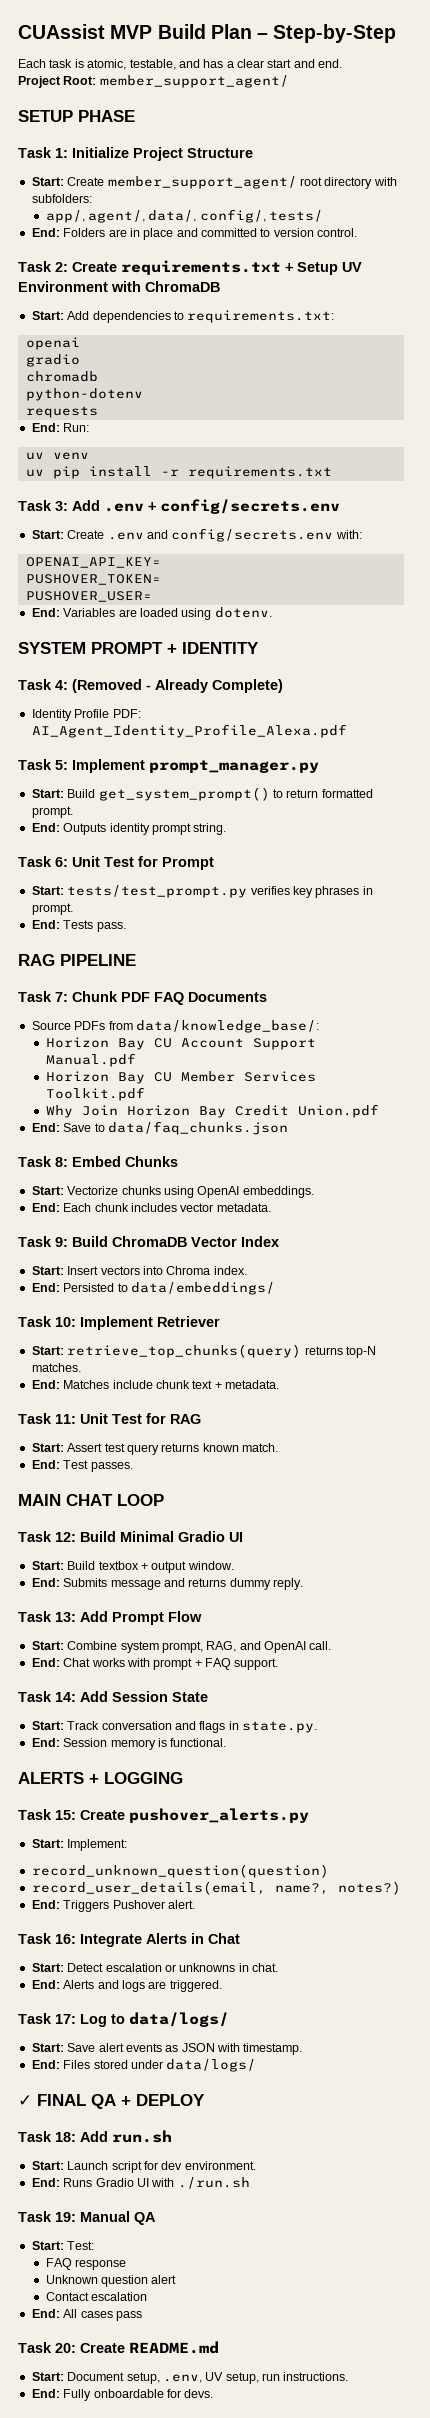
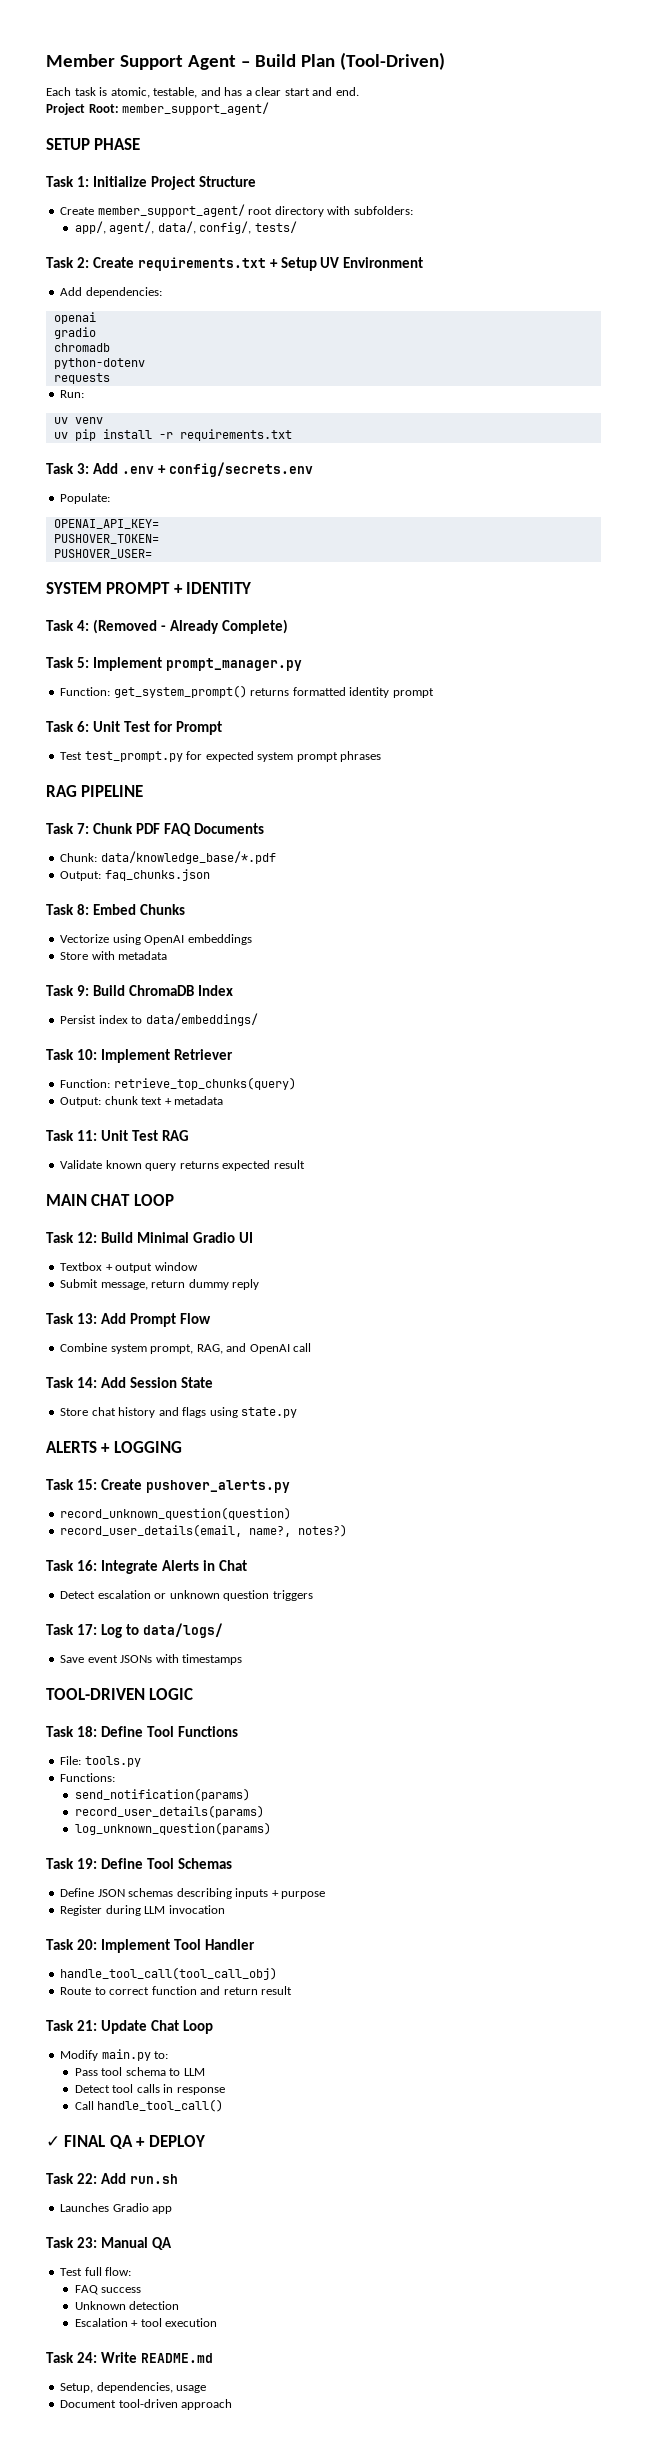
- CUAssist MVP Build Plan – Step-by-Step
+ Member Support Agent – Build Plan (Tool-Driven)
- Start: Create member_support_agent/ root directory with subfolders:
+ Create member_support_agent/ root directory with subfolders:
- End: Folders are in place and committed to version control.
- Task 2: Create requirements.txt + Setup UV Environment with ChromaDB
- Start: Add dependencies to requirements.txt:
+ Task 2: Create requirements.txt + Setup UV Environment
+ Add dependencies:
- End: Run:
+ Run:
- Start: Create .env and config/secrets.env with:
+ Populate:
  OPENAI_API_KEY=
  PUSHOVER_TOKEN=
  PUSHOVER_USER=
- End: Variables are loaded using dotenv.
- Identity Profile PDF: AI_Agent_Identity_Profile_Alexa.pdf
- Start: Build get_system_prompt() to return formatted prompt.
- End: Outputs identity prompt string.
+ Function: get_system_prompt() returns formatted identity prompt
- Start: tests/test_prompt.py verifies key phrases in prompt.
- End: Tests pass.
+ Test test_prompt.py for expected system prompt phrases
- Source PDFs from data/knowledge_base/:
- Horizon Bay CU Account Support Manual.pdf
- Horizon Bay CU Member Services Toolkit.pdf
- Why Join Horizon Bay Credit Union.pdf
- End: Save to data/faq_chunks.json
+ Chunk: data/knowledge_base/*.pdf
+ Output: faq_chunks.json
  Task 8: Embed Chunks
- Start: Vectorize chunks using OpenAI embeddings.
- End: Each chunk includes vector metadata.
+ Vectorize using OpenAI embeddings
+ Store with metadata
- Task 9: Build ChromaDB Vector Index
+ Task 9: Build ChromaDB Index
- Start: Insert vectors into Chroma index.
- End: Persisted to data/embeddings/
+ Persist index to data/embeddings/
- Start: retrieve_top_chunks(query) returns top-N matches.
- End: Matches include chunk text + metadata.
+ Function: retrieve_top_chunks(query)
+ Output: chunk text + metadata
- Task 11: Unit Test for RAG
+ Task 11: Unit Test RAG
- Start: Assert test query returns known match.
- End: Test passes.
+ Validate known query returns expected result
- Start: Build textbox + output window.
- End: Submits message and returns dummy reply.
+ Textbox + output window
+ Submit message, return dummy reply
- Start: Combine system prompt, RAG, and OpenAI call.
- End: Chat works with prompt + FAQ support.
+ Combine system prompt, RAG, and OpenAI call
- Start: Track conversation and flags in state.py.
- End: Session memory is functional.
+ Store chat history and flags using state.py
- Start: Implement:
- End: Triggers Pushover alert.
- Start: Detect escalation or unknowns in chat.
- End: Alerts and logs are triggered.
+ Detect escalation or unknown question triggers
- Start: Save alert events as JSON with timestamp.
- End: Files stored under data/logs/
+ Save event JSONs with timestamps
+ TOOL-DRIVEN LOGIC
+ Task 18: Define Tool Functions
+ File: tools.py
+ Functions:
+ send_notification(params)
+ record_user_details(params)
+ log_unknown_question(params)
+ Task 19: Define Tool Schemas
+ Define JSON schemas describing inputs + purpose
+ Register during LLM invocation
+ Task 20: Implement Tool Handler
+ handle_tool_call(tool_call_obj)
+ Route to correct function and return result
+ Task 21: Update Chat Loop
+ Modify main.py to:
+ Pass tool schema to LLM
+ Detect tool calls in response
+ Call handle_tool_call()
- Task 18: Add run.sh
+ Task 22: Add run.sh
- Start: Launch script for dev environment.
- End: Runs Gradio UI with ./run.sh
- Task 19: Manual QA
+ Launches Gradio app
+ Task 23: Manual QA
- Start: Test:
- FAQ response
+ Test full flow:
+ FAQ success
- Unknown question alert
- Contact escalation
- End: All cases pass
- Task 20: Create README.md
+ Unknown detection
+ Escalation + tool execution
+ Task 24: Write README.md
- Start: Document setup, .env, UV setup, run instructions.
- End: Fully onboardable for devs.
+ Setup, dependencies, usage
+ Document tool-driven approach

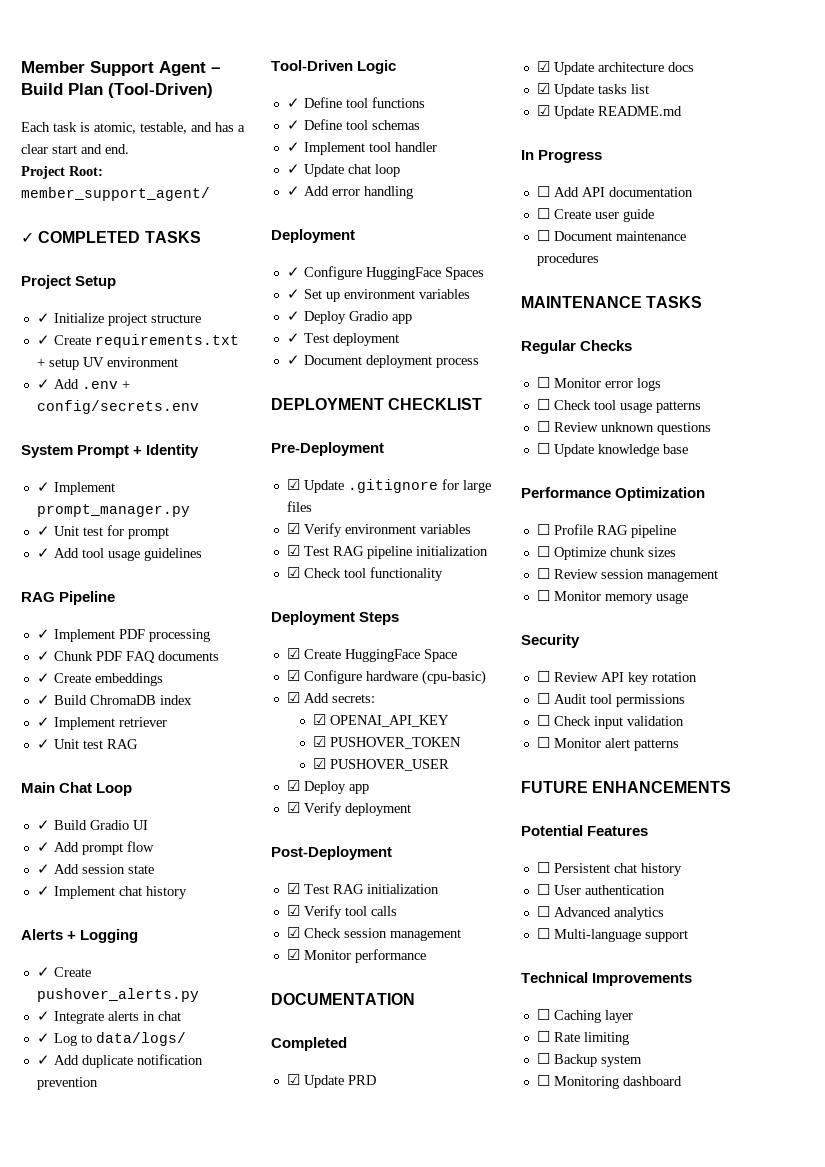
- SETUP PHASE
- Task 1: Initialize Project Structure
- Create member_support_agent/ root directory with subfolders:
- app/, agent/, data/, config/, tests/
- Task 2: Create requirements.txt + Setup UV Environment
- Add dependencies:
- openai
- gradio
- chromadb
- python-dotenv
- requests
- Run:
- uv venv
- uv pip install -r requirements.txt
- Task 3: Add .env + config/secrets.env
- Populate:
- OPENAI_API_KEY=
- PUSHOVER_TOKEN=
- PUSHOVER_USER=
- SYSTEM PROMPT + IDENTITY
- Task 4: (Removed - Already Complete)
- Task 5: Implement prompt_manager.py
- Function: get_system_prompt() returns formatted identity prompt
- Task 6: Unit Test for Prompt
- Test test_prompt.py for expected system prompt phrases
- RAG PIPELINE
- Task 7: Chunk PDF FAQ Documents
- Chunk: data/knowledge_base/*.pdf
- Output: faq_chunks.json
- Task 8: Embed Chunks
- Vectorize using OpenAI embeddings
- Store with metadata
- Task 9: Build ChromaDB Index
- Persist index to data/embeddings/
- Task 10: Implement Retriever
- Function: retrieve_top_chunks(query)
- Output: chunk text + metadata
- Task 11: Unit Test RAG
- Validate known query returns expected result
- MAIN CHAT LOOP
- Task 12: Build Minimal Gradio UI
- Textbox + output window
- Submit message, return dummy reply
- Task 13: Add Prompt Flow
- Combine system prompt, RAG, and OpenAI call
- Task 14: Add Session State
- Store chat history and flags using state.py
- ALERTS + LOGGING
- Task 15: Create pushover_alerts.py
- record_unknown_question(question)
- record_user_details(email, name?, notes?)
- Task 16: Integrate Alerts in Chat
- Detect escalation or unknown question triggers
- Task 17: Log to data/logs/
- Save event JSONs with timestamps
- TOOL-DRIVEN LOGIC
- Task 18: Define Tool Functions
- File: tools.py
- Functions:
- send_notification(params)
- record_user_details(params)
- log_unknown_question(params)
- Task 19: Define Tool Schemas
- Define JSON schemas describing inputs + purpose
- Register during LLM invocation
- Task 20: Implement Tool Handler
- handle_tool_call(tool_call_obj)
- Route to correct function and return result
- Task 21: Update Chat Loop
- Modify main.py to:
- Pass tool schema to LLM
- Detect tool calls in response
- Call handle_tool_call()
- ✓ FINAL QA + DEPLOY
- Task 22: Add run.sh
- Launches Gradio app
- Task 23: Manual QA
- Test full flow:
- FAQ success
- Unknown detection
- Escalation + tool execution
- Task 24: Write README.md
- Setup, dependencies, usage
- Document tool-driven approach
+ ✓ COMPLETED TASKS
+ Project Setup
+ ✓ Initialize project structure
+ ✓ Create requirements.txt + setup UV environment
+ ✓ Add .env + config/secrets.env
+ System Prompt + Identity
+ ✓ Implement prompt_manager.py
+ ✓ Unit test for prompt
+ ✓ Add tool usage guidelines
+ RAG Pipeline
+ ✓ Implement PDF processing
+ ✓ Chunk PDF FAQ documents
+ ✓ Create embeddings
+ ✓ Build ChromaDB index
+ ✓ Implement retriever
+ ✓ Unit test RAG
+ Main Chat Loop
+ ✓ Build Gradio UI
+ ✓ Add prompt flow
+ ✓ Add session state
+ ✓ Implement chat history
+ Alerts + Logging
+ ✓ Create pushover_alerts.py
+ ✓ Integrate alerts in chat
+ ✓ Log to data/logs/
+ ✓ Add duplicate notification prevention
+ Tool-Driven Logic
+ ✓ Define tool functions
+ ✓ Define tool schemas
+ ✓ Implement tool handler
+ ✓ Update chat loop
+ ✓ Add error handling
+ Deployment
+ ✓ Configure HuggingFace Spaces
+ ✓ Set up environment variables
+ ✓ Deploy Gradio app
+ ✓ Test deployment
+ ✓ Document deployment process
+ DEPLOYMENT CHECKLIST
+ Pre-Deployment
+ ☑ Update .gitignore for large files
+ ☑ Verify environment variables
+ ☑ Test RAG pipeline initialization
+ ☑ Check tool functionality
+ Deployment Steps
+ ☑ Create HuggingFace Space
+ ☑ Configure hardware (cpu-basic)
+ ☑ Add secrets:
+ ☑ OPENAI_API_KEY
+ ☑ PUSHOVER_TOKEN
+ ☑ PUSHOVER_USER
+ ☑ Deploy app
+ ☑ Verify deployment
+ Post-Deployment
+ ☑ Test RAG initialization
+ ☑ Verify tool calls
+ ☑ Check session management
+ ☑ Monitor performance
+ DOCUMENTATION
+ Completed
+ ☑ Update PRD
+ ☑ Update architecture docs
+ ☑ Update tasks list
+ ☑ Update README.md
+ In Progress
+ ☐ Add API documentation
+ ☐ Create user guide
+ ☐ Document maintenance procedures
+ MAINTENANCE TASKS
+ Regular Checks
+ ☐ Monitor error logs
+ ☐ Check tool usage patterns
+ ☐ Review unknown questions
+ ☐ Update knowledge base
+ Performance Optimization
+ ☐ Profile RAG pipeline
+ ☐ Optimize chunk sizes
+ ☐ Review session management
+ ☐ Monitor memory usage
+ Security
+ ☐ Review API key rotation
+ ☐ Audit tool permissions
+ ☐ Check input validation
+ ☐ Monitor alert patterns
+ FUTURE ENHANCEMENTS
+ Potential Features
+ ☐ Persistent chat history
+ ☐ User authentication
+ ☐ Advanced analytics
+ ☐ Multi-language support
+ Technical Improvements
+ ☐ Caching layer
+ ☐ Rate limiting
+ ☐ Backup system
+ ☐ Monitoring dashboard

